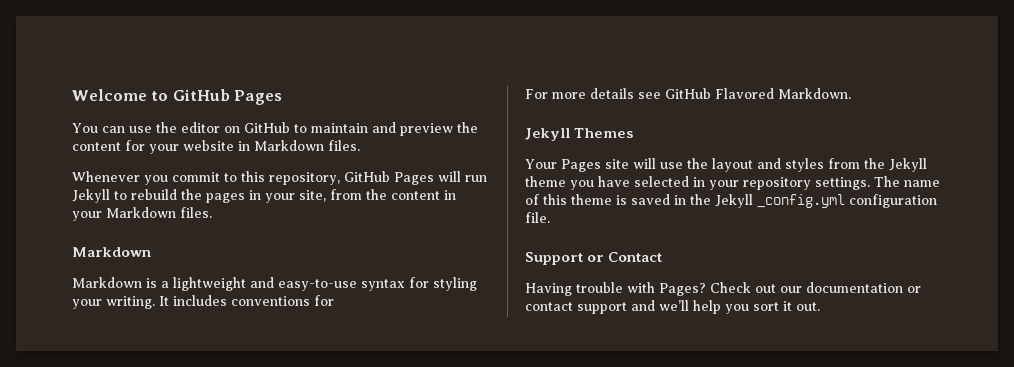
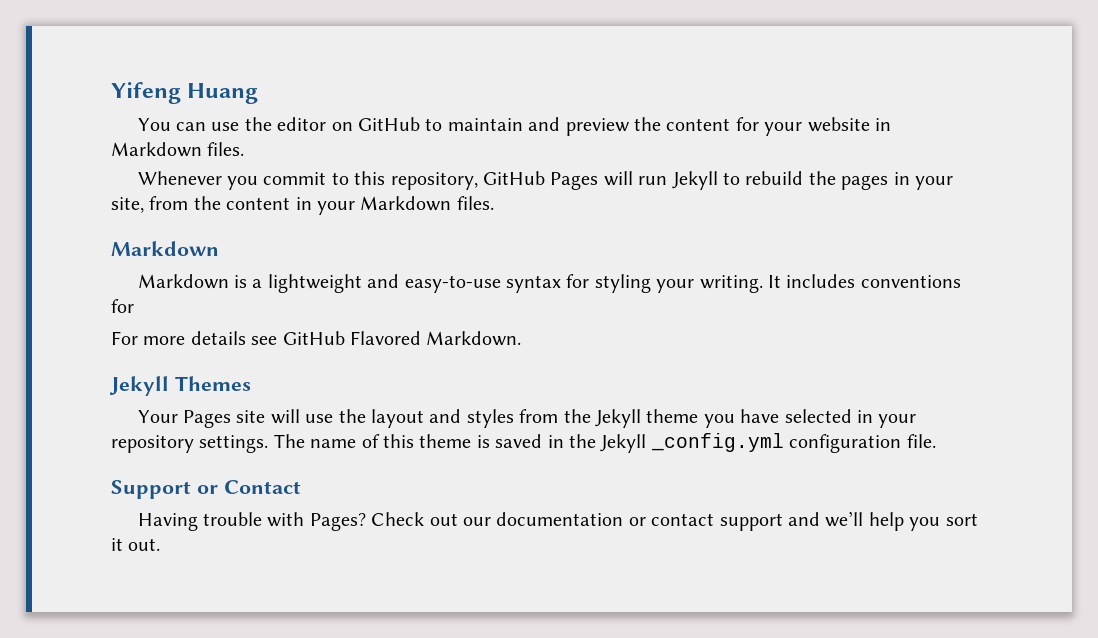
- Welcome to GitHub Pages
+ Yifeng Huang

